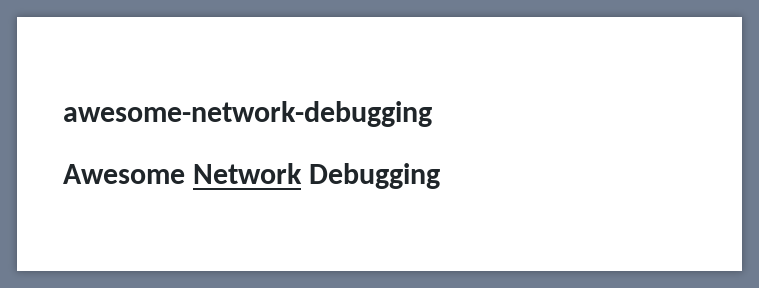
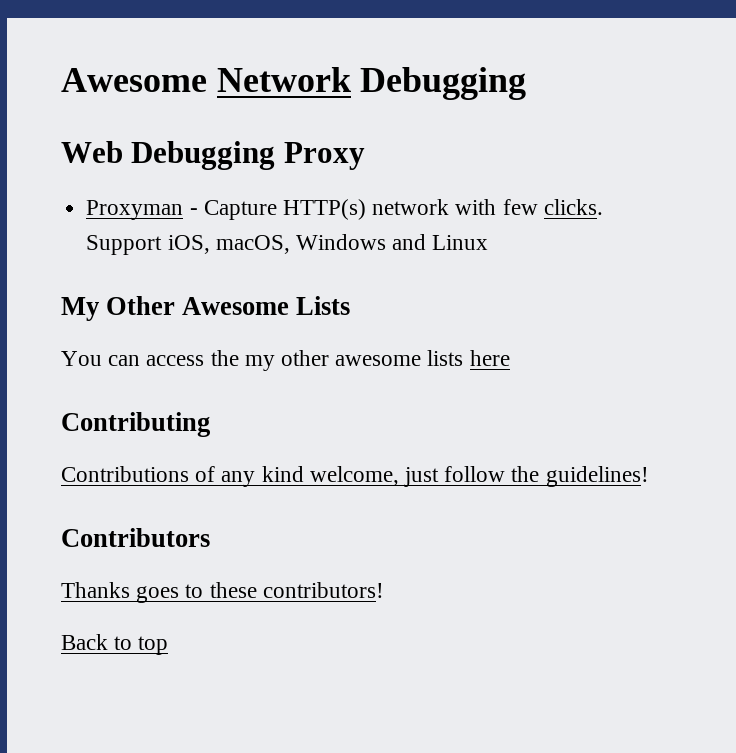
- awesome-network-debugging
+ Web Debugging Proxy
+ Proxyman - Capture HTTP(s) network with few clicks. Support iOS, macOS, Windows and Linux
+ My Other Awesome Lists
+ You can access the my other awesome lists here
+ Contributing
+ Contributions of any kind welcome, just follow the guidelines!
+ Contributors
+ Thanks goes to these contributors!
+ Back to top

